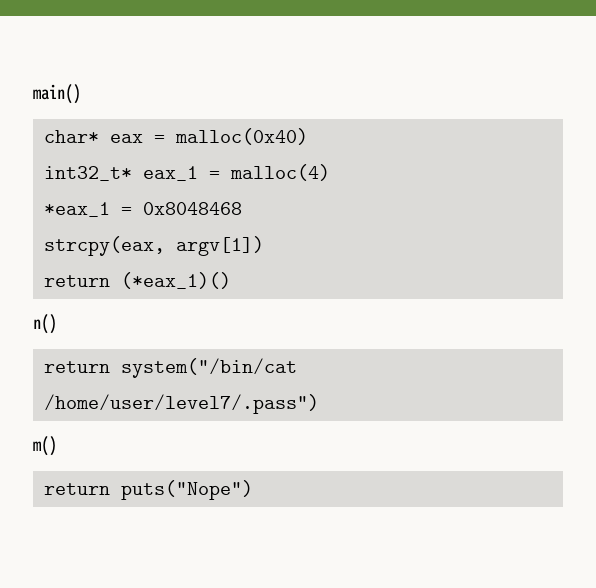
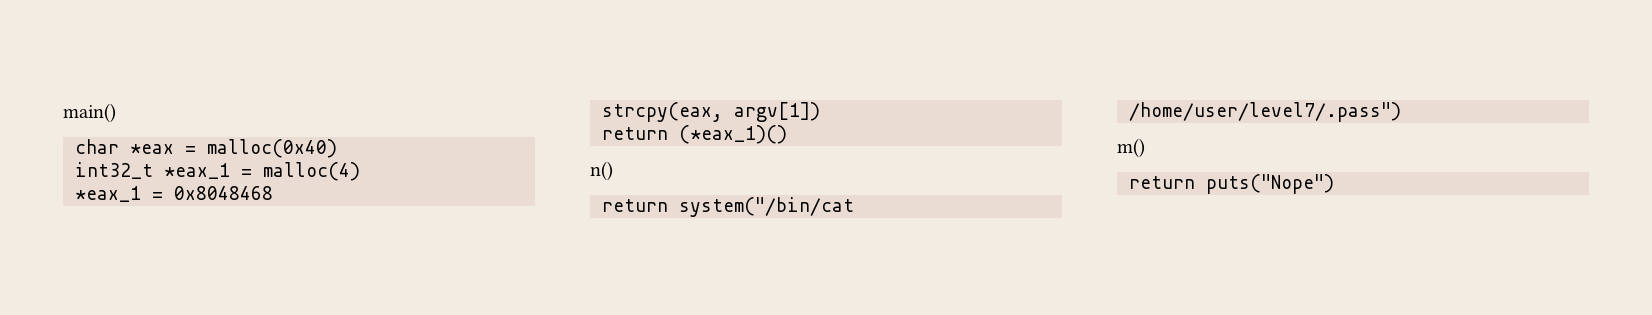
- char* eax = malloc(0x40)
+ char *eax = malloc(0x40)
- int32_t* eax_1 = malloc(4)
+ int32_t *eax_1 = malloc(4)

